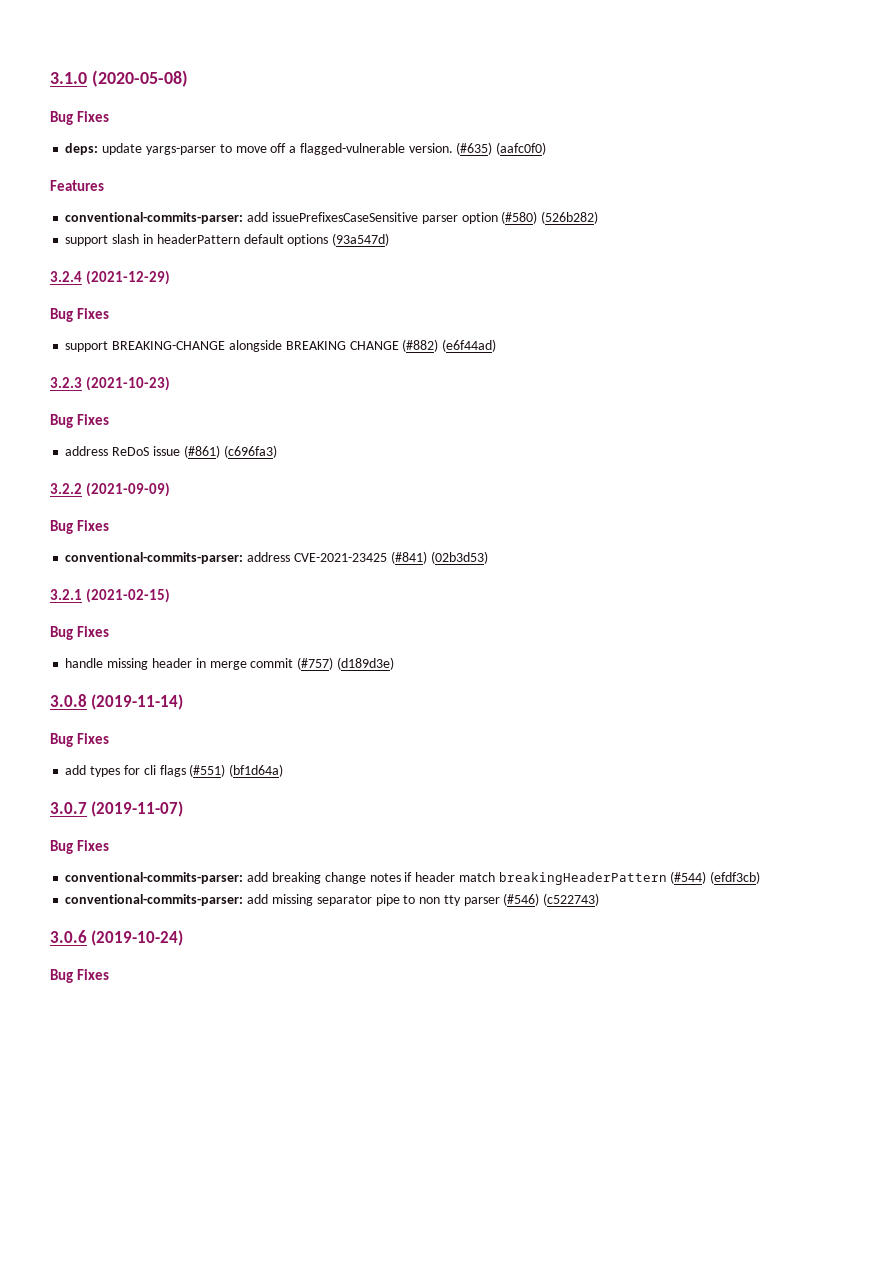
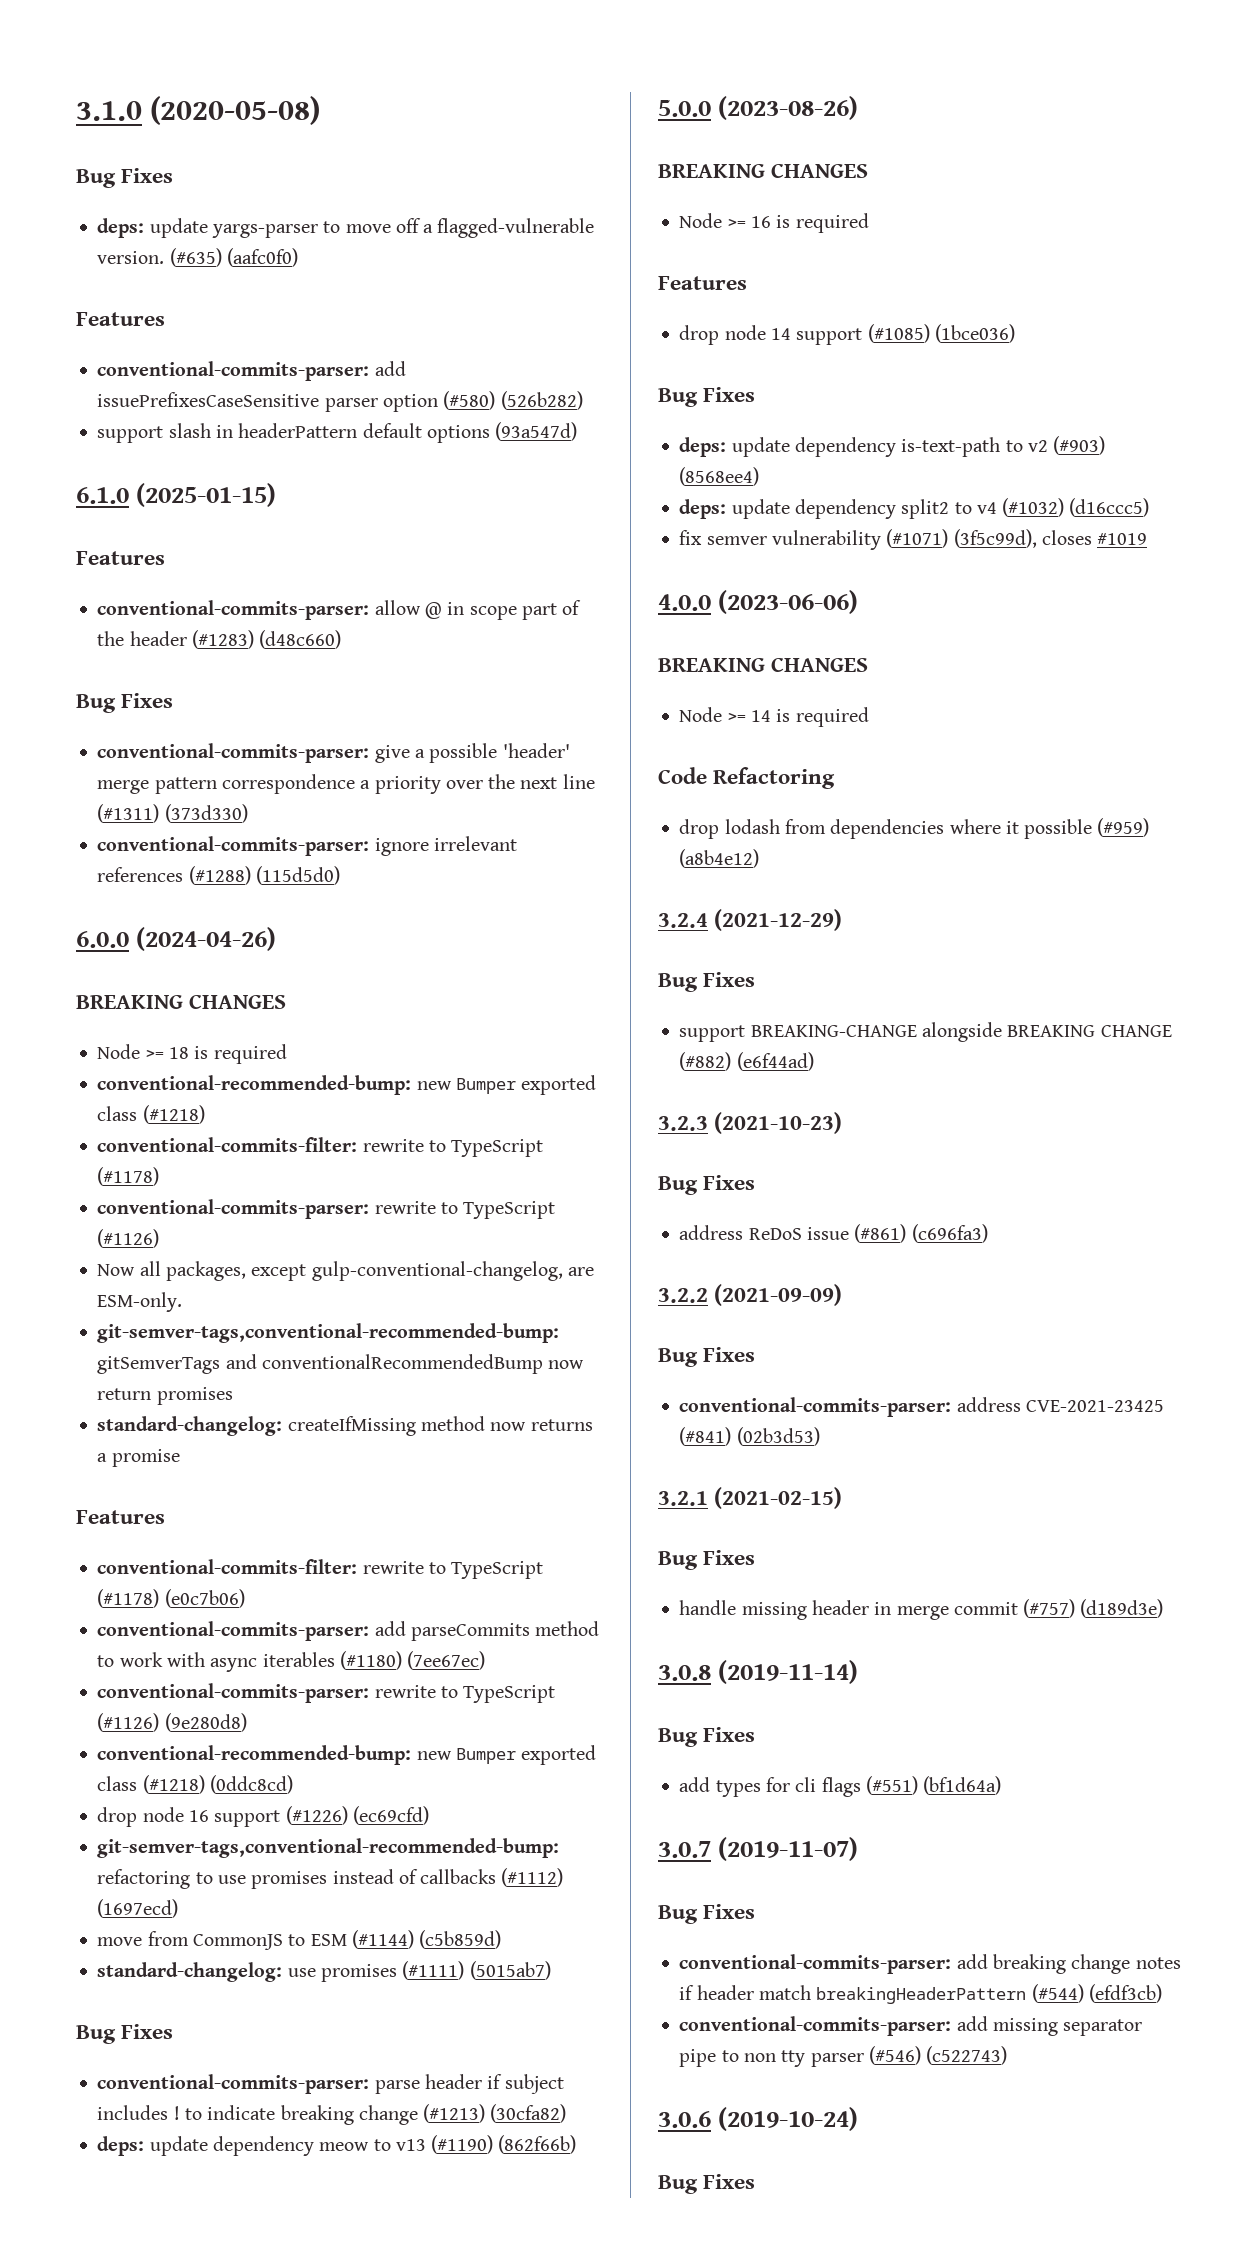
+ 6.1.0 (2025-01-15)
+ Features
+ conventional-commits-parser: allow @ in scope part of the header (#1283) (d48c660)
+ Bug Fixes
+ conventional-commits-parser: give a possible 'header' merge pattern correspondence a priority over the next line (#1311) (373d330)
+ conventional-commits-parser: ignore irrelevant references (#1288) (115d5d0)
+ 6.0.0 (2024-04-26)
+ BREAKING CHANGES
+ Node >= 18 is required
+ conventional-recommended-bump: new Bumper exported class (#1218)
+ conventional-commits-filter: rewrite to TypeScript (#1178)
+ conventional-commits-parser: rewrite to TypeScript (#1126)
+ Now all packages, except gulp-conventional-changelog, are ESM-only.
+ git-semver-tags,conventional-recommended-bump: gitSemverTags and conventionalRecommendedBump now return promises
+ standard-changelog: createIfMissing method now returns a promise
+ Features
+ conventional-commits-filter: rewrite to TypeScript (#1178) (e0c7b06)
+ conventional-commits-parser: add parseCommits method to work with async iterables (#1180) (7ee67ec)
+ conventional-commits-parser: rewrite to TypeScript (#1126) (9e280d8)
+ conventional-recommended-bump: new Bumper exported class (#1218) (0ddc8cd)
+ drop node 16 support (#1226) (ec69cfd)
+ git-semver-tags,conventional-recommended-bump: refactoring to use promises instead of callbacks (#1112) (1697ecd)
+ move from CommonJS to ESM (#1144) (c5b859d)
+ standard-changelog: use promises (#1111) (5015ab7)
+ Bug Fixes
+ conventional-commits-parser: parse header if subject includes ! to indicate breaking change (#1213) (30cfa82)
+ deps: update dependency meow to v13 (#1190) (862f66b)
+ 5.0.0 (2023-08-26)
+ BREAKING CHANGES
+ Node >= 16 is required
+ Features
+ drop node 14 support (#1085) (1bce036)
+ Bug Fixes
+ deps: update dependency is-text-path to v2 (#903) (8568ee4)
+ deps: update dependency split2 to v4 (#1032) (d16ccc5)
+ fix semver vulnerability (#1071) (3f5c99d), closes #1019
+ 4.0.0 (2023-06-06)
+ BREAKING CHANGES
+ Node >= 14 is required
+ Code Refactoring
+ drop lodash from dependencies where it possible (#959) (a8b4e12)

